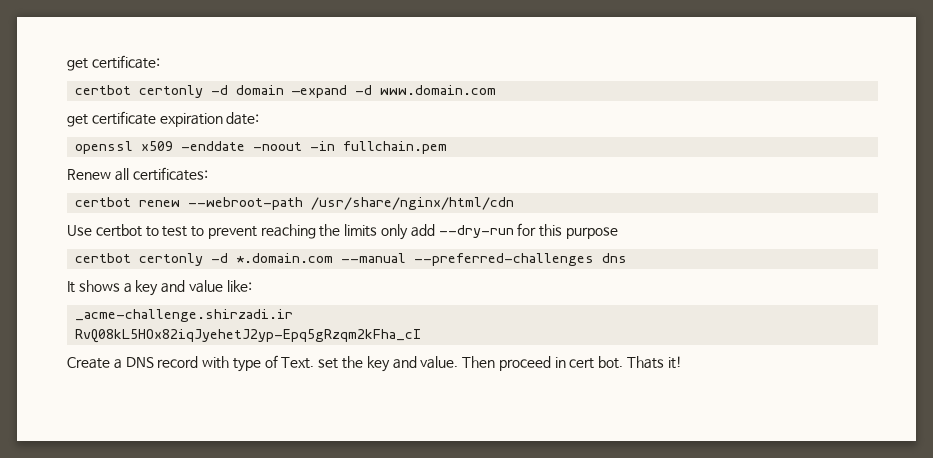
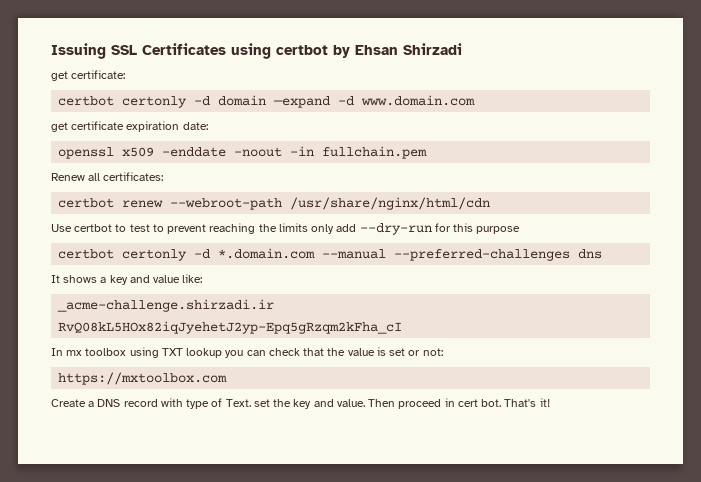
+ Issuing SSL Certificates using certbot by Ehsan Shirzadi
+ In mx toolbox using TXT lookup you can check that the value is set or not:
+ https://mxtoolbox.com
- Thats it!
+ That's it!

